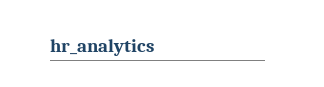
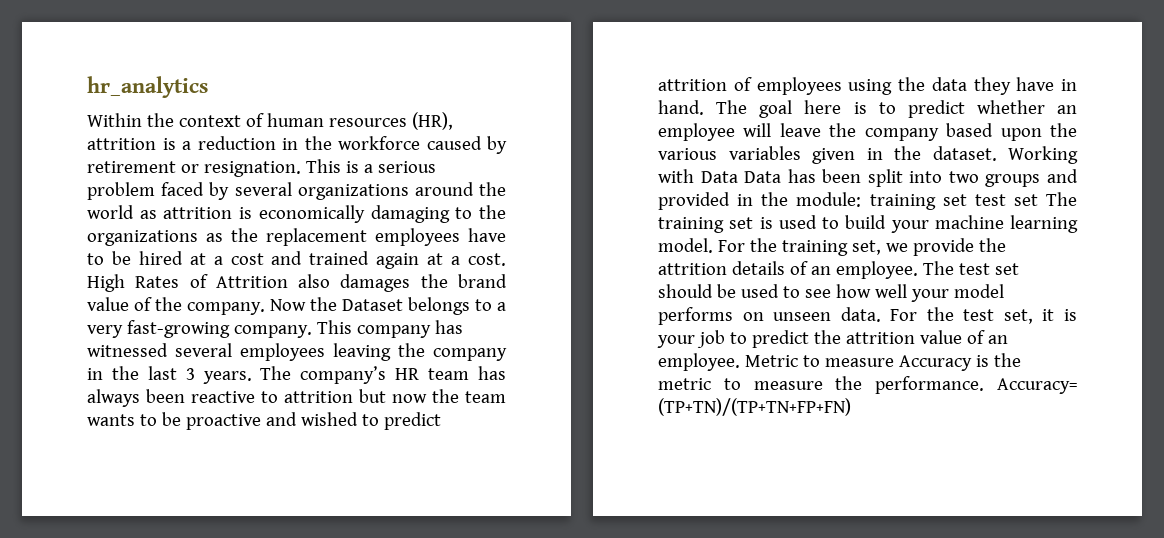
+ Within the context of human resources (HR), attrition is a reduction in the workforce caused by retirement or resignation. This is a serious problem faced by several organizations around the world as attrition is economically damaging to the organizations as the replacement employees have to be hired at a cost and trained again at a cost. High Rates of Attrition also damages the brand value of the company. Now the Dataset belongs to a very fast-growing company. This company has witnessed several employees leaving the company in the last 3 years. The company’s HR team has always been reactive to attrition but now the team wants to be proactive and wished to predict attrition of employees using the data they have in hand. The goal here is to predict whether an employee will leave the company based upon the various variables given in the dataset. Working with Data Data has been split into two groups and provided in the module: training set test set The training set is used to build your machine learning model. For the training set, we provide the attrition details of an employee. The test set should be used to see how well your model performs on unseen data. For the test set, it is your job to predict the attrition value of an employee. Metric to measure Accuracy is the metric to measure the performance. Accuracy= (TP+TN)/(TP+TN+FP+FN)

